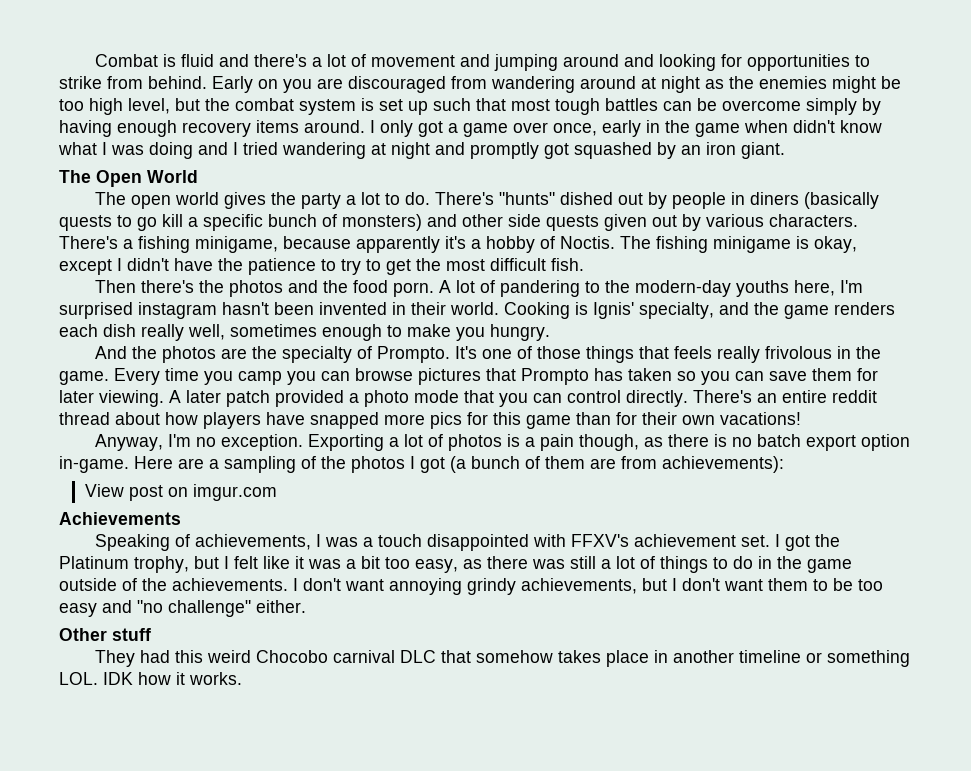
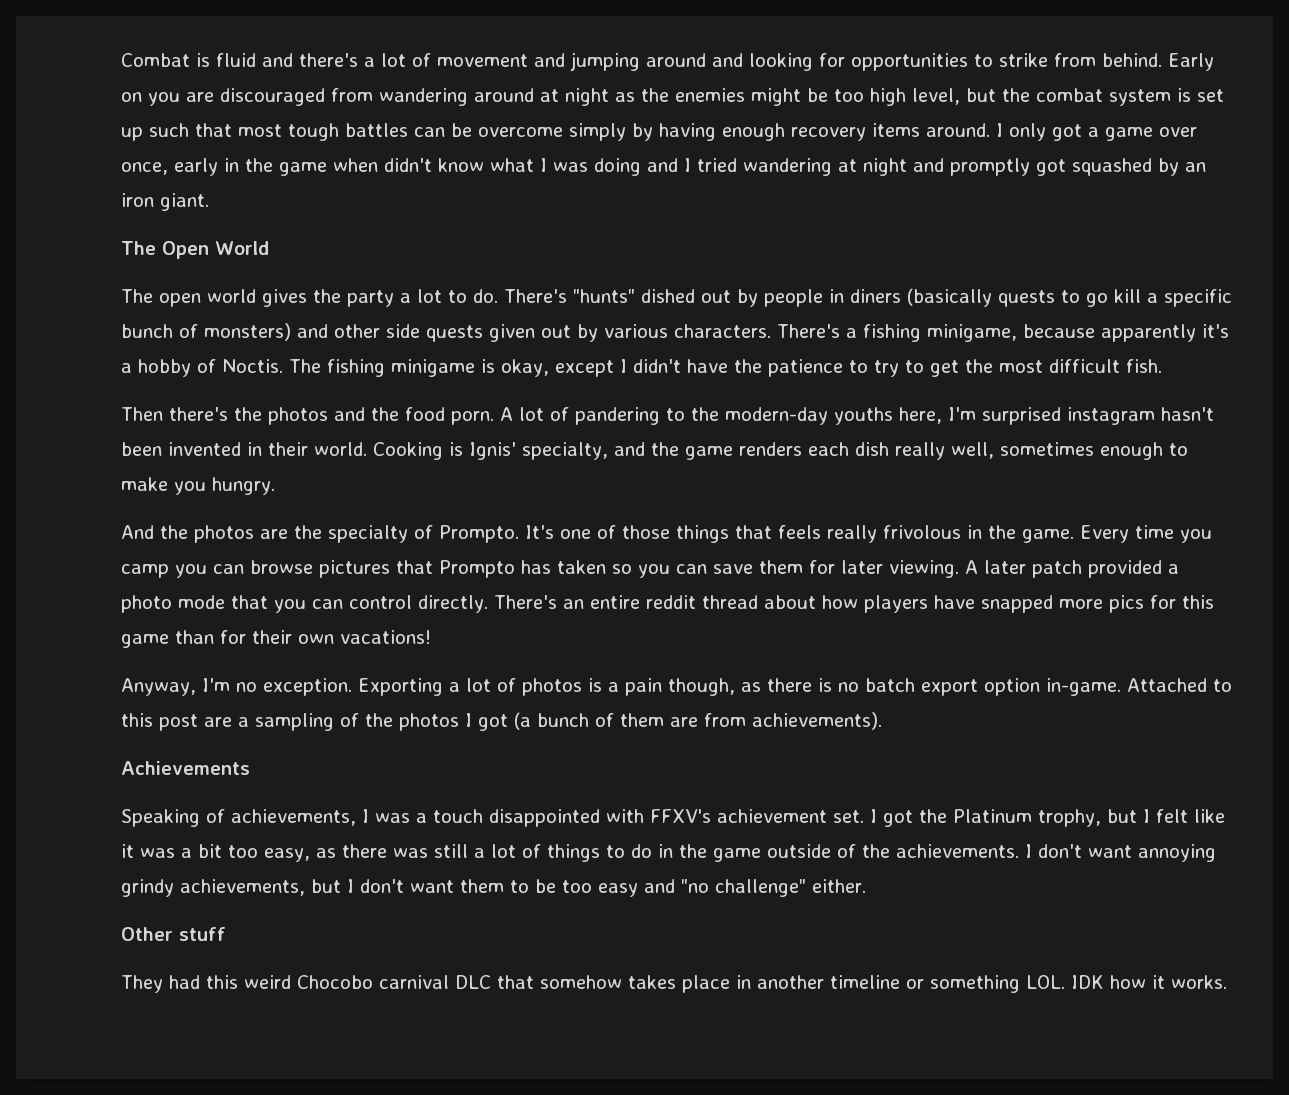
- Here are a sampling of the photos I got (a bunch of them are from achievements):
- View post on imgur.com
+ Attached to this post are a sampling of the photos I got (a bunch of them are from achievements).

